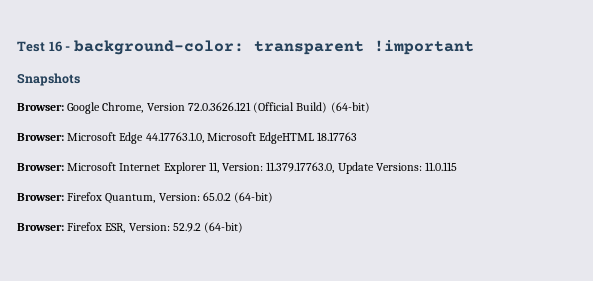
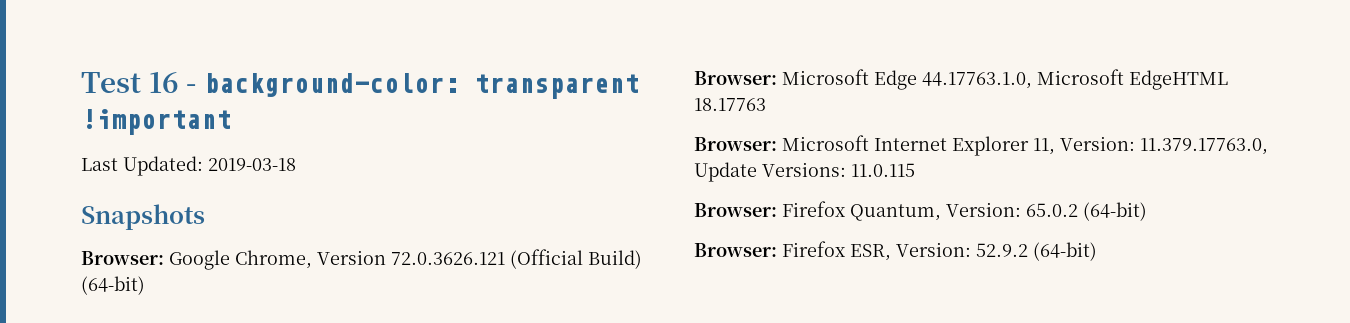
+ Last Updated: 2019-03-18

